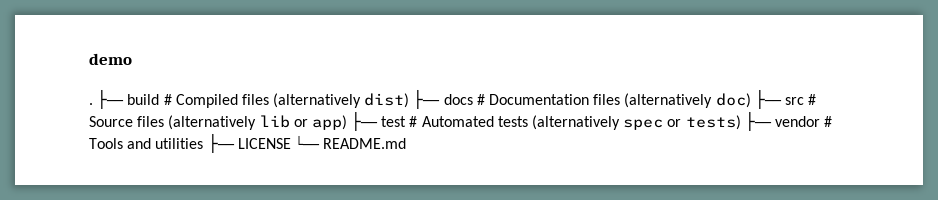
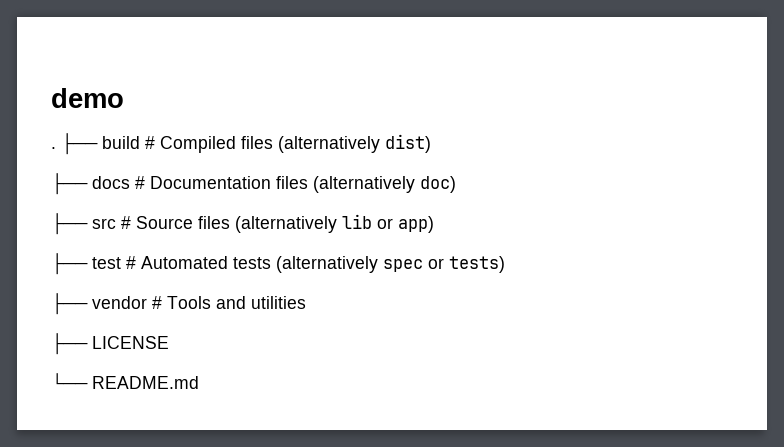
- ├── build # Compiled files (alternatively dist) ├── docs # Documentation files (alternatively doc) ├── src # Source files (alternatively lib or app) ├── test # Automated tests (alternatively spec or tests) ├── vendor # Tools and utilities ├── LICENSE └── README.md
+ ├── build # Compiled files (alternatively dist)
+ ├── docs # Documentation files (alternatively doc)
+ ├── src # Source files (alternatively lib or app)
+ ├── test # Automated tests (alternatively spec or tests)
+ ├── vendor # Tools and utilities
+ ├── LICENSE
+ └── README.md

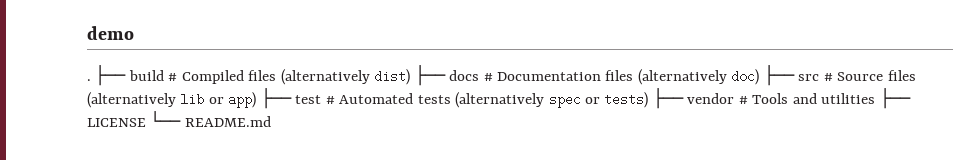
- ├── build # Compiled files (alternatively dist)
- ├── docs # Documentation files (alternatively doc)
- ├── src # Source files (alternatively lib or app)
- ├── test # Automated tests (alternatively spec or tests)
- ├── vendor # Tools and utilities
- ├── LICENSE
- └── README.md
+ ├── build # Compiled files (alternatively dist) ├── docs # Documentation files (alternatively doc) ├── src # Source files (alternatively lib or app) ├── test # Automated tests (alternatively spec or tests) ├── vendor # Tools and utilities ├── LICENSE └── README.md

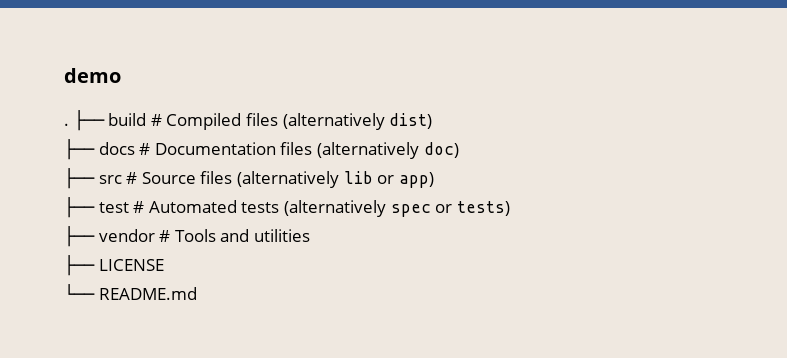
- ├── build # Compiled files (alternatively dist) ├── docs # Documentation files (alternatively doc) ├── src # Source files (alternatively lib or app) ├── test # Automated tests (alternatively spec or tests) ├── vendor # Tools and utilities ├── LICENSE └── README.md
+ ├── build # Compiled files (alternatively dist)
+ ├── docs # Documentation files (alternatively doc)
+ ├── src # Source files (alternatively lib or app)
+ ├── test # Automated tests (alternatively spec or tests)
+ ├── vendor # Tools and utilities
+ ├── LICENSE
+ └── README.md

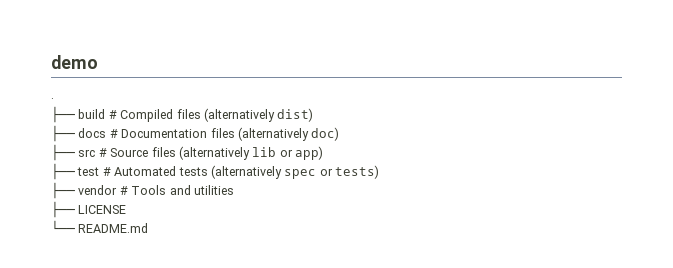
- . ├── build # Compiled files (alternatively dist)
+ .
+ ├── build # Compiled files (alternatively dist)

